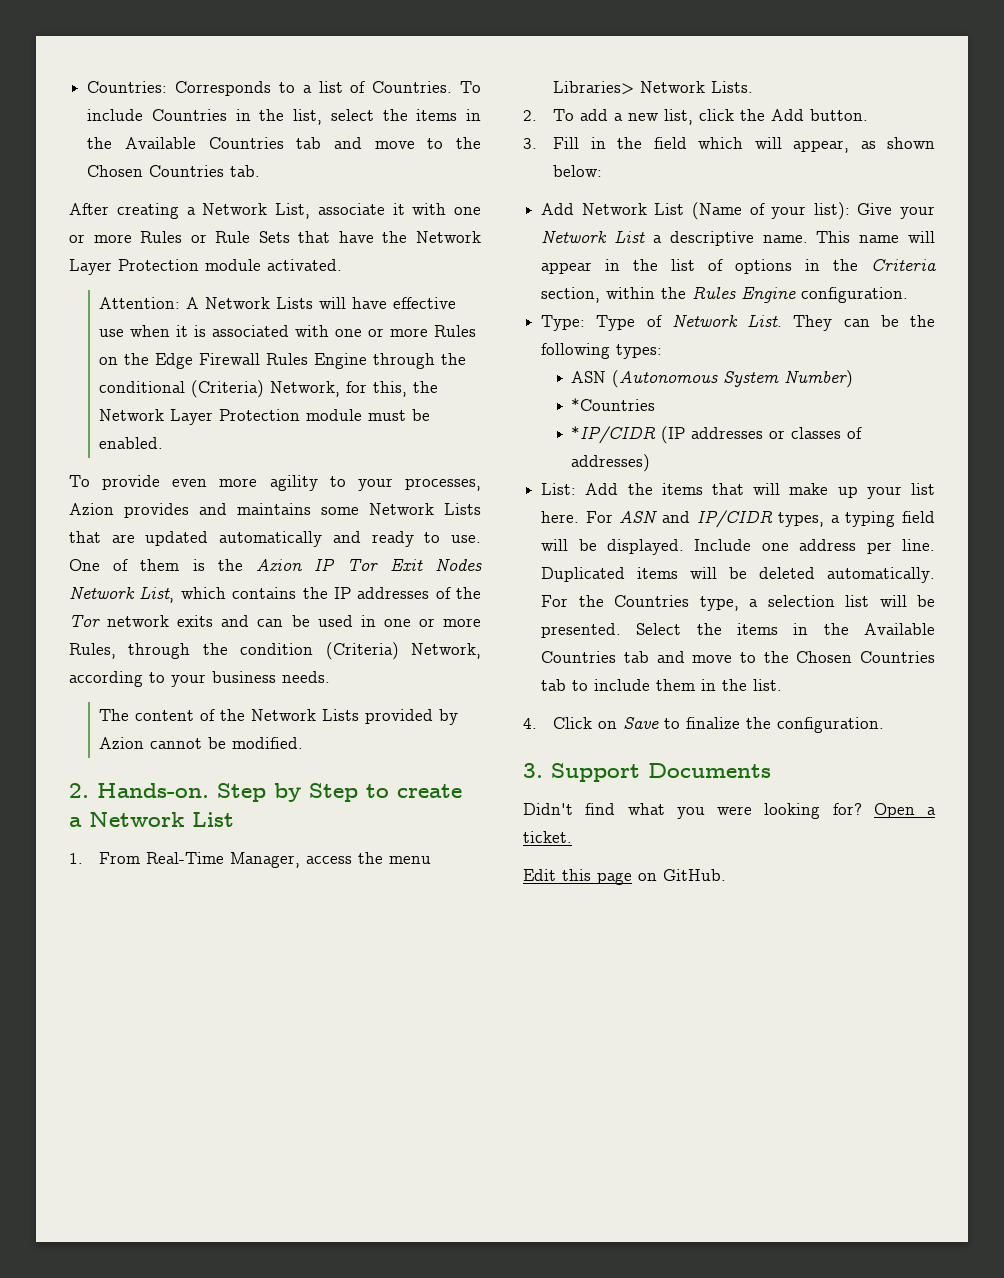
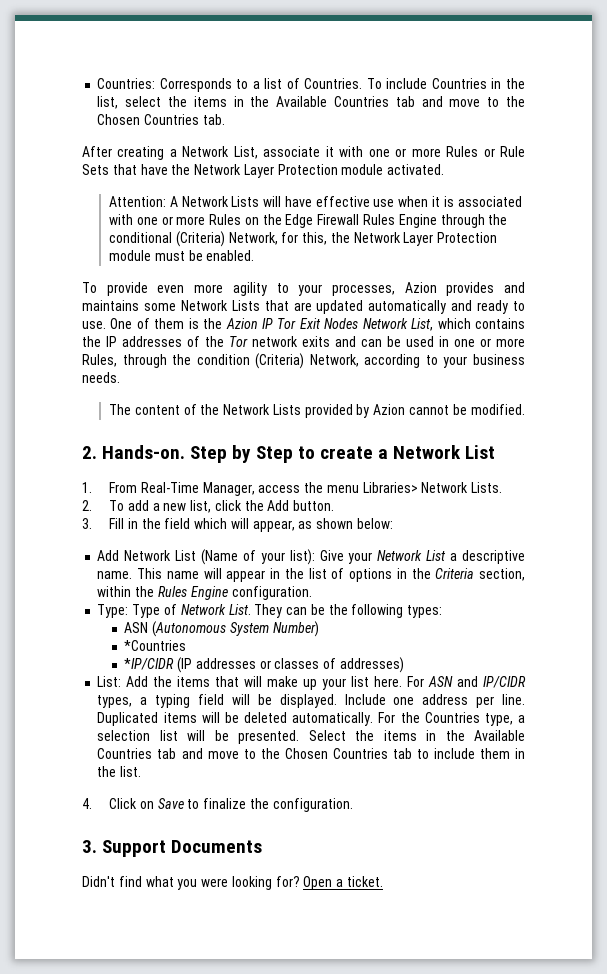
- Edit this page on GitHub.

